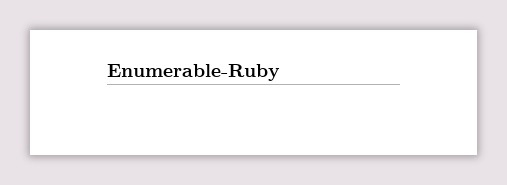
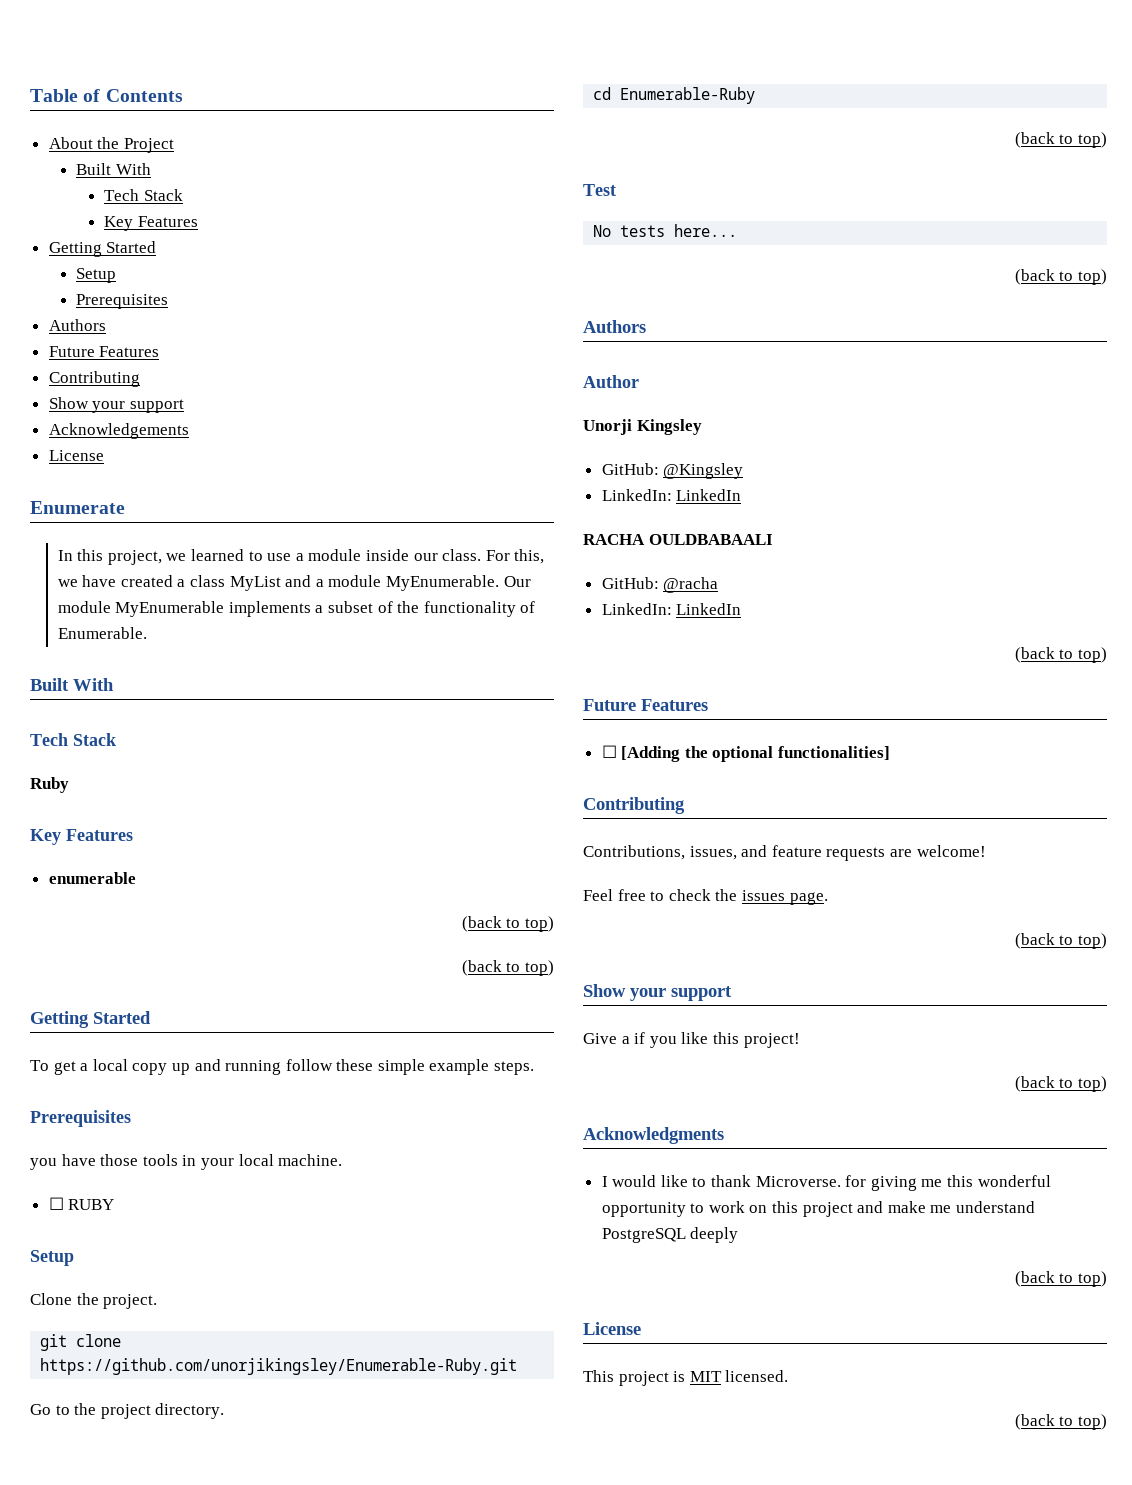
- Enumerable-Ruby
+ Table of Contents
+ About the Project
+ Built With
+ Tech Stack
+ Key Features
+ Getting Started
+ Setup
+ Prerequisites
+ Authors
+ Future Features
+ Contributing
+ Show your support
+ Acknowledgements
+ License
+ Enumerate
+ In this project, we learned to use a module inside our class. For this, we have created a class MyList and a module MyEnumerable. Our module MyEnumerable implements a subset of the functionality of Enumerable.
+ Built With
+ Tech Stack
+ Ruby
+ Key Features
+ enumerable
+ (back to top)
+ (back to top)
+ Getting Started
+ To get a local copy up and running follow these simple example steps.
+ Prerequisites
+ you have those tools in your local machine.
+ ☐ RUBY
+ Setup
+ Clone the project.
+ git clone https://github.com/unorjikingsley/Enumerable-Ruby.git
+ Go to the project directory.
+ cd Enumerable-Ruby
+ (back to top)
+ Test
+ No tests here...
+ (back to top)
+ Authors
+ Author
+ Unorji Kingsley
+ GitHub: @Kingsley
+ LinkedIn: LinkedIn
+ RACHA OULDBABAALI
+ GitHub: @racha
+ LinkedIn: LinkedIn
+ (back to top)
+ Future Features
+ ☐ [Adding the optional functionalities]
+ Contributing
+ Contributions, issues, and feature requests are welcome!
+ Feel free to check the issues page.
+ (back to top)
+ Show your support
+ Give a if you like this project!
+ (back to top)
+ Acknowledgments
+ I would like to thank Microverse. for giving me this wonderful opportunity to work on this project and make me understand PostgreSQL deeply
+ (back to top)
+ License
+ This project is MIT licensed.
+ (back to top)

